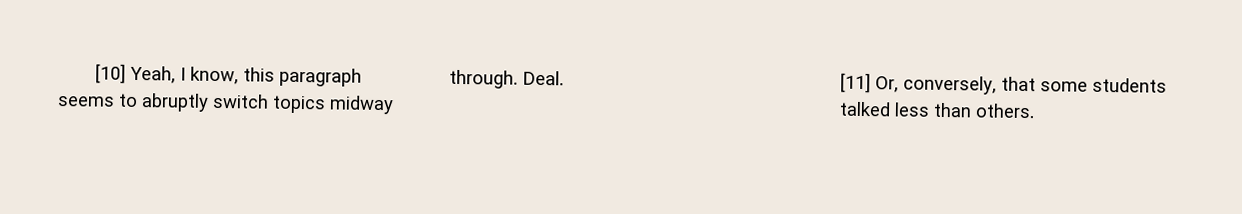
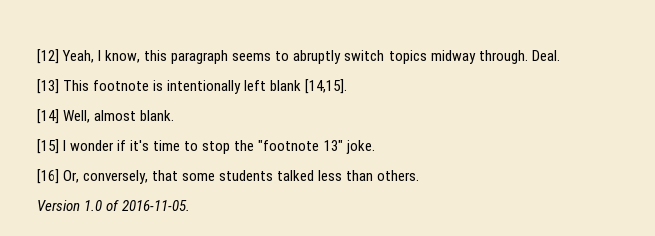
- [10] Yeah, I know, this paragraph seems to abruptly switch topics midway through.
+ [12] Yeah, I know, this paragraph seems to abruptly switch topics midway through.
- [11] Or, conversely, that some students talked less than others.
+ [13] This footnote is intentionally left blank [14,15].
+ [14] Well, almost blank.
+ [15] I wonder if it's time to stop the "footnote 13" joke.
+ [16] Or, conversely, that some students talked less than others.
+ Version 1.0 of 2016-11-05.

